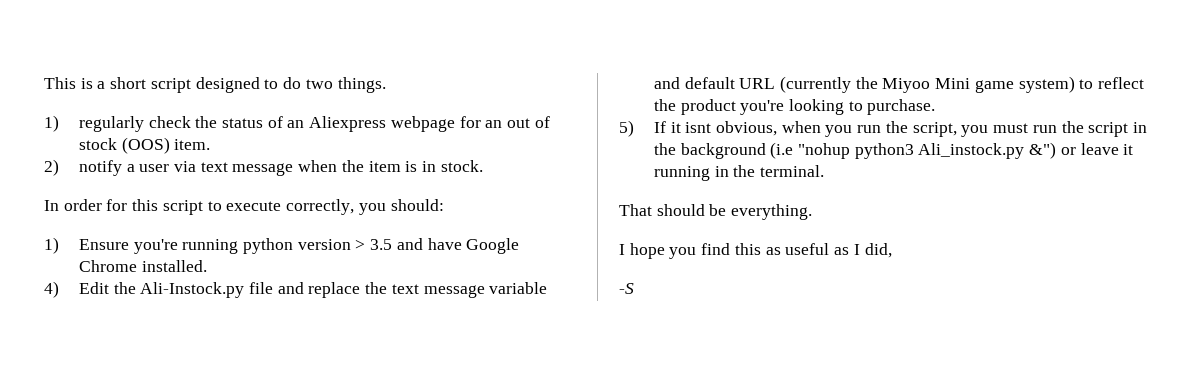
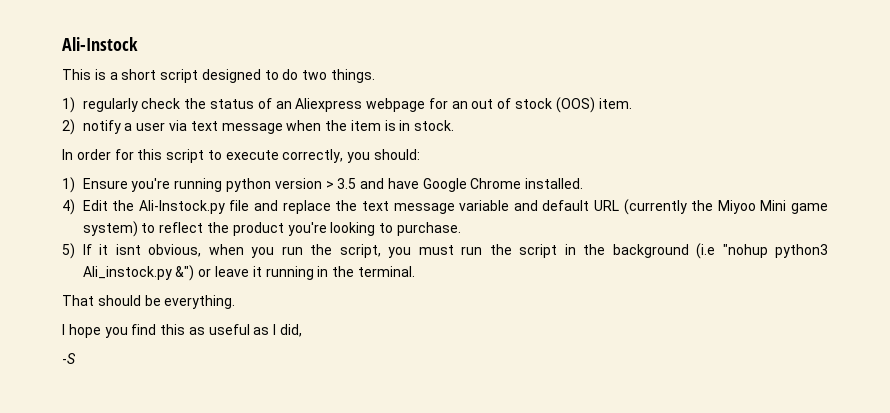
+ Ali-Instock

